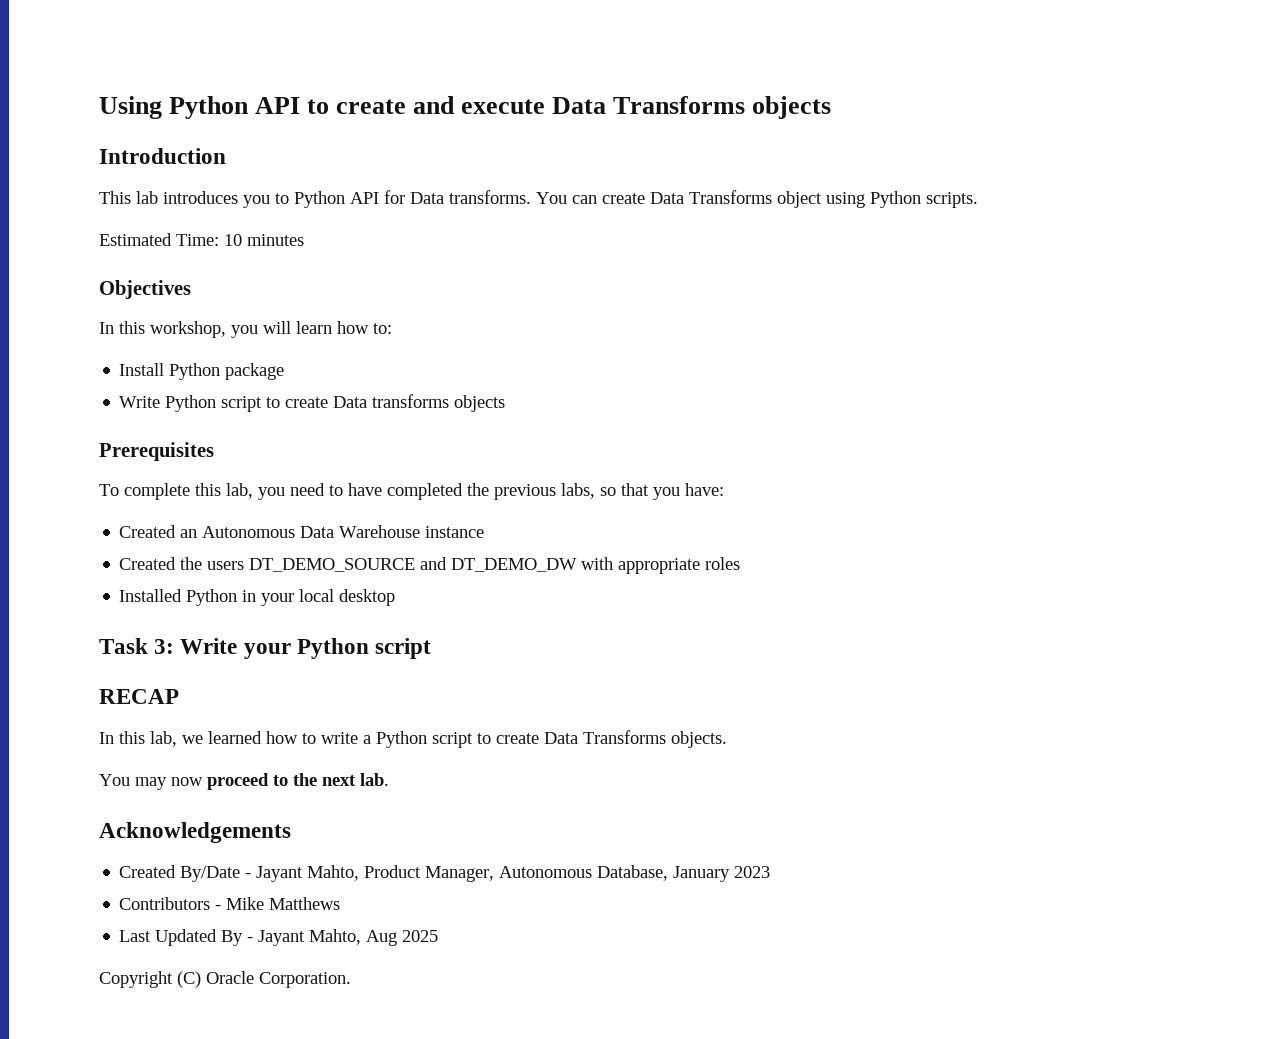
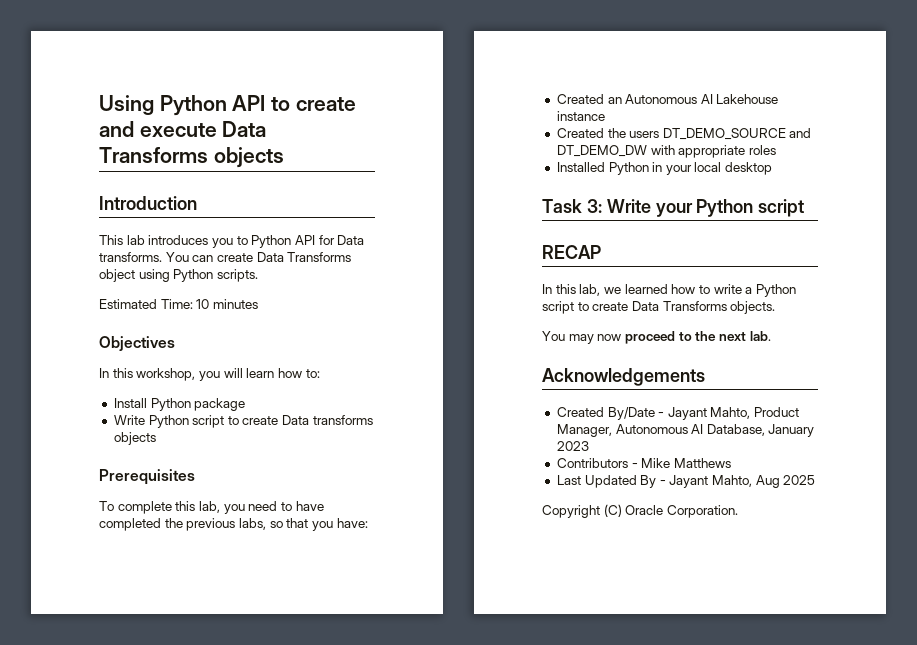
- Created an Autonomous Data Warehouse instance
+ Created an Autonomous AI Lakehouse instance
- Created By/Date - Jayant Mahto, Product Manager, Autonomous Database, January 2023
+ Created By/Date - Jayant Mahto, Product Manager, Autonomous AI Database, January 2023

